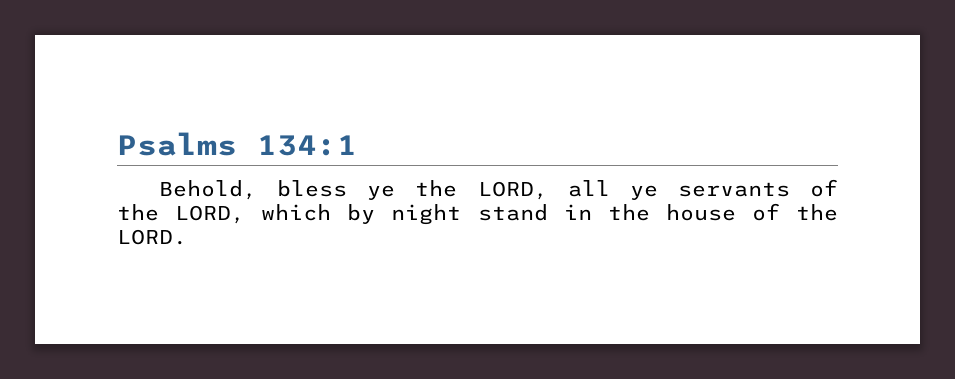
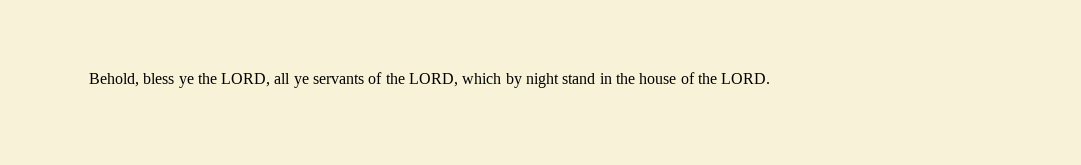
- Psalms 134:1

